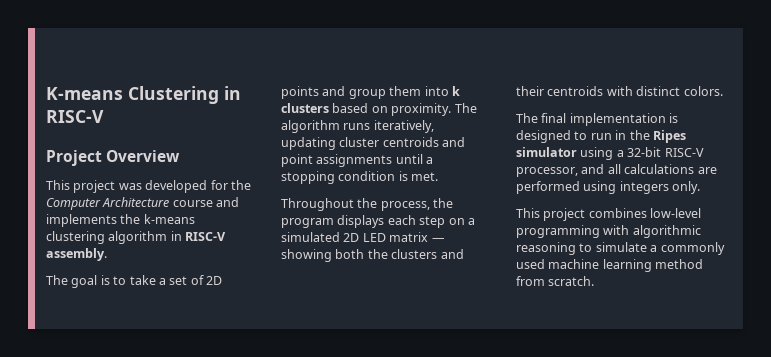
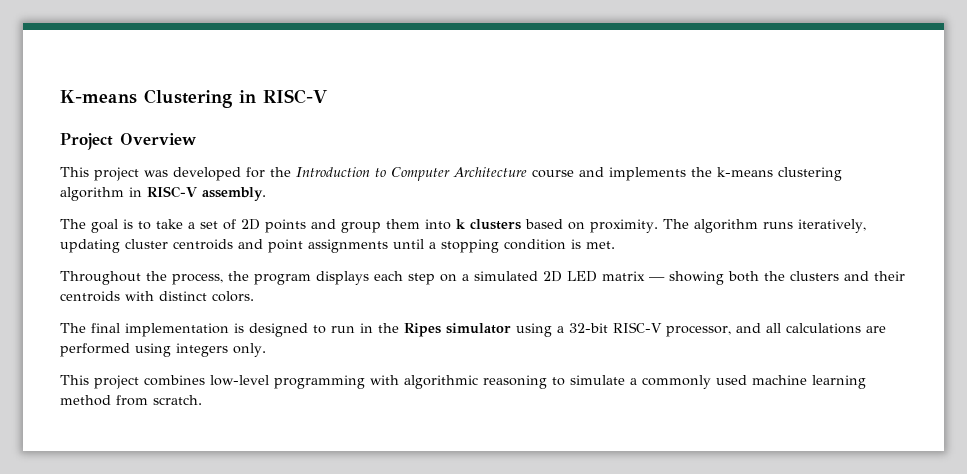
- This project was developed for the Computer Architecture course and implements the k-means clustering algorithm in RISC-V assembly.
+ This project was developed for the Introduction to Computer Architecture course and implements the k-means clustering algorithm in RISC-V assembly.

